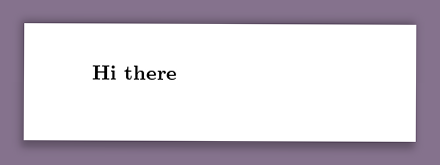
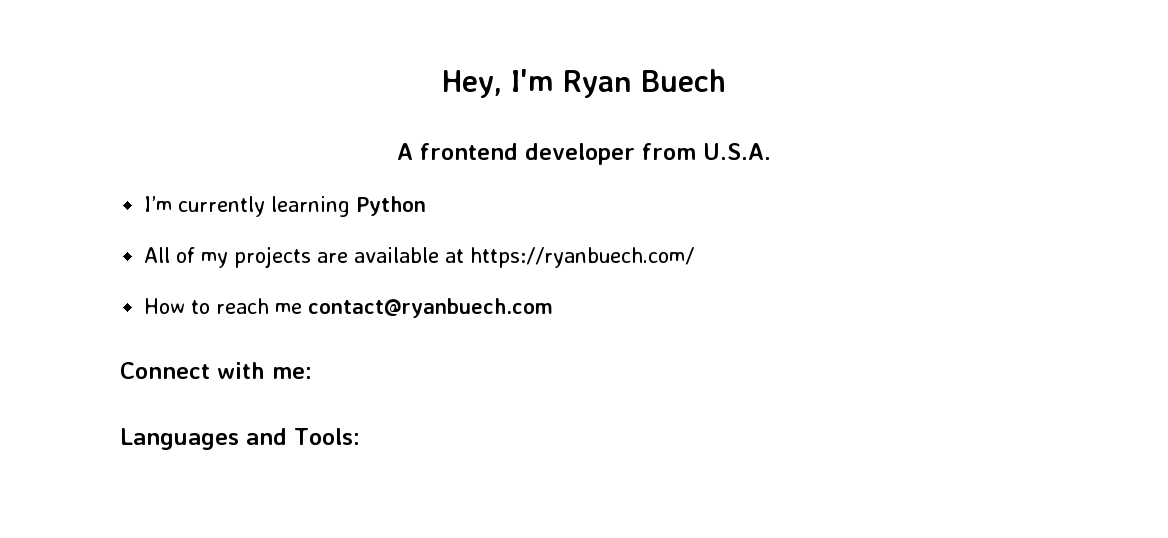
- Hi there
+ Hey, I'm Ryan Buech
+ A frontend developer from U.S.A.
+ I’m currently learning Python
+ All of my projects are available at https://ryanbuech.com/
+ How to reach me contact@ryanbuech.com
+ Connect with me:
+ Languages and Tools:

